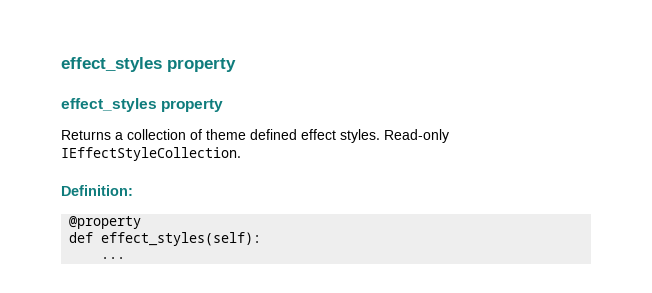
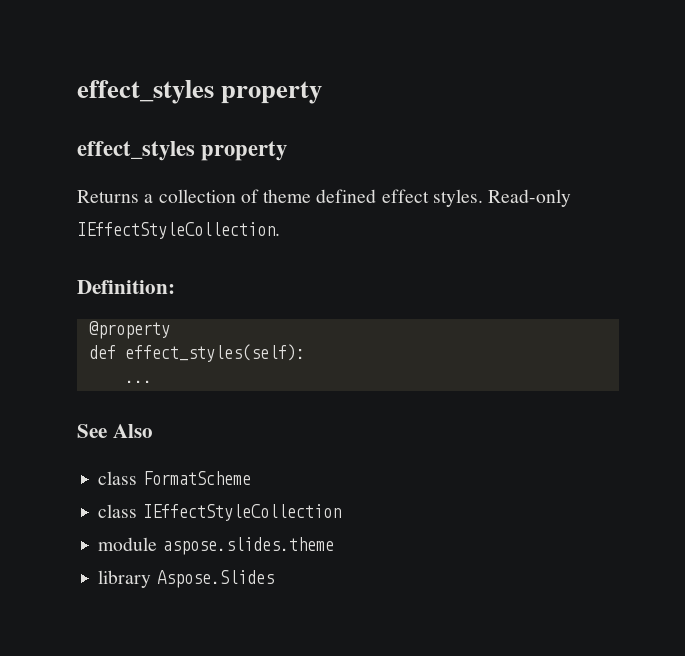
+ See Also
+ class FormatScheme
+ class IEffectStyleCollection
+ module aspose.slides.theme
+ library Aspose.Slides

